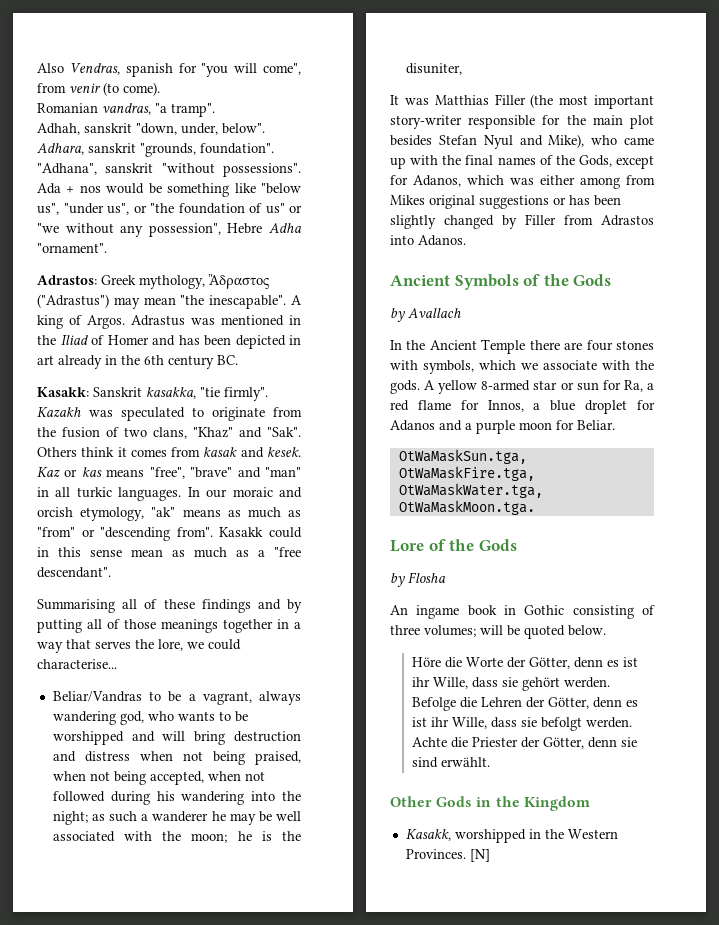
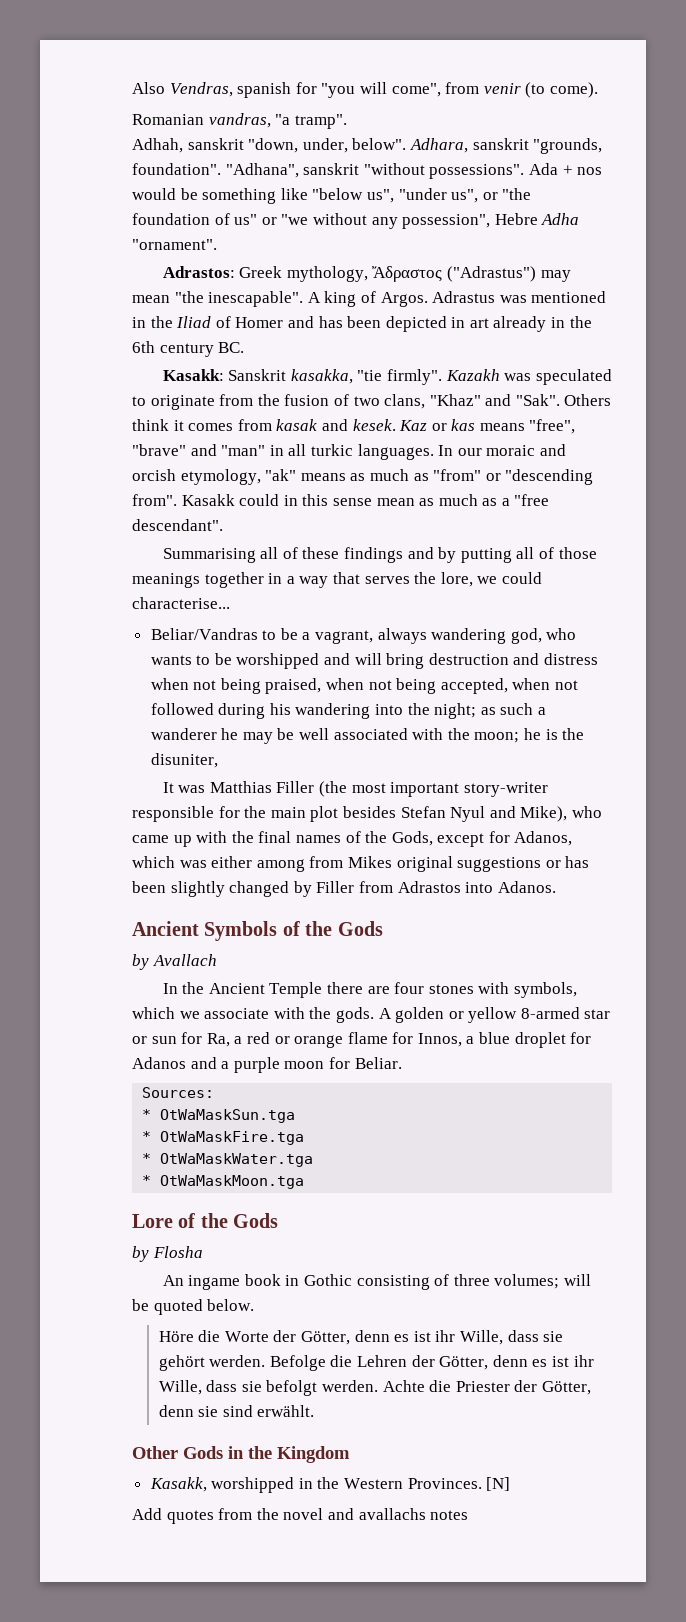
- A yellow 8-armed star or sun for Ra, a red flame for Innos, a blue droplet for Adanos and a purple moon for Beliar.
+ A golden or yellow 8-armed star or sun for Ra, a red or orange flame for Innos, a blue droplet for Adanos and a purple moon for Beliar.
- OtWaMaskSun.tga, OtWaMaskFire.tga, OtWaMaskWater.tga, OtWaMaskMoon.tga.
+ Sources:
+ * OtWaMaskSun.tga
+ * OtWaMaskFire.tga
+ * OtWaMaskWater.tga
+ * OtWaMaskMoon.tga
+ Add quotes from the novel and avallachs notes

